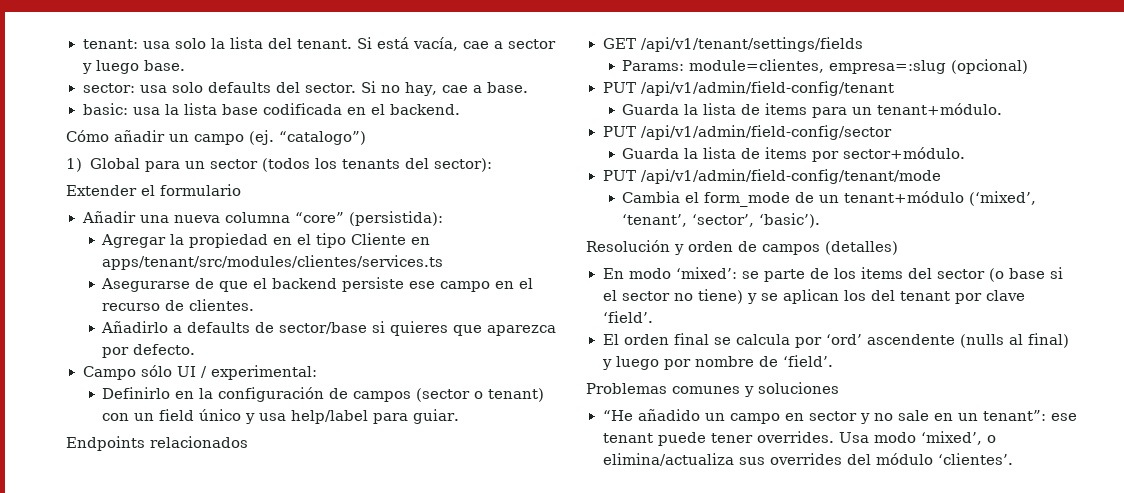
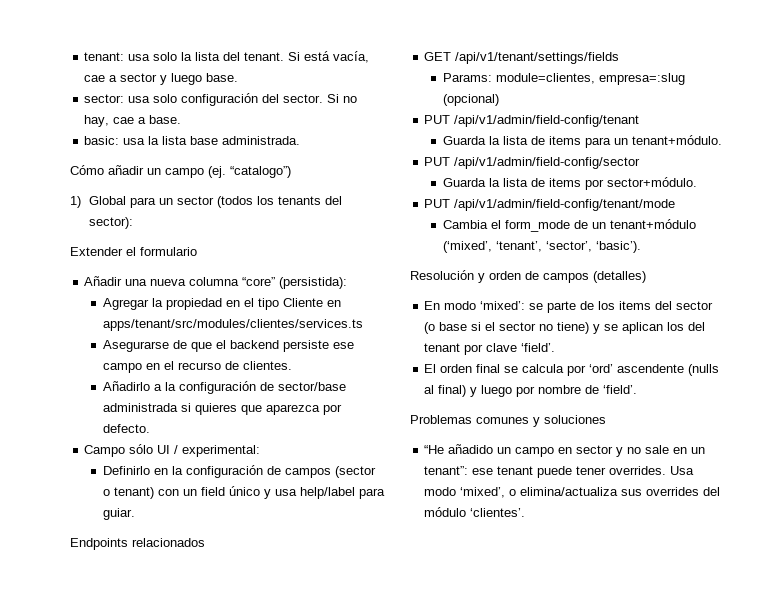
- sector: usa solo defaults del sector.
+ sector: usa solo configuración del sector.
- basic: usa la lista base codificada en el backend.
+ basic: usa la lista base administrada.
- Añadirlo a defaults de sector/base si quieres que aparezca por defecto.
+ Añadirlo a la configuración de sector/base administrada si quieres que aparezca por defecto.

